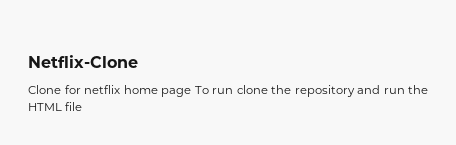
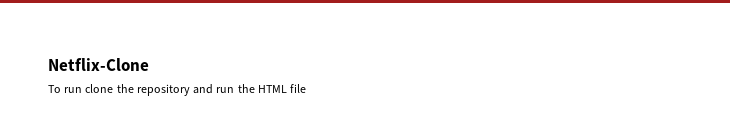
- Clone for netflix home page To run clone the repository and run the HTML file
+ To run clone the repository and run the HTML file

